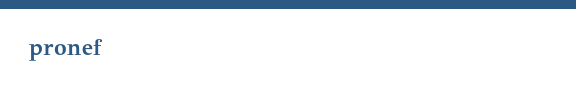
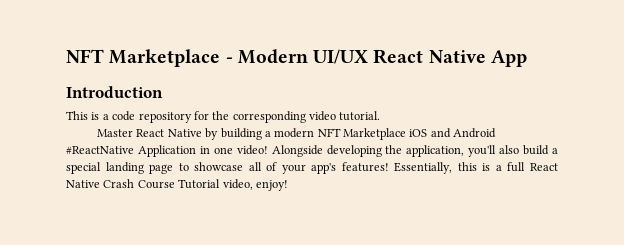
- pronef
+ NFT Marketplace - Modern UI/UX React Native App
+ Introduction
+ This is a code repository for the corresponding video tutorial.
+ Master React Native by building a modern NFT Marketplace iOS and Android #ReactNative Application in one video! Alongside developing the application, you'll also build a special landing page to showcase all of your app's features! Essentially, this is a full React Native Crash Course Tutorial video, enjoy!

